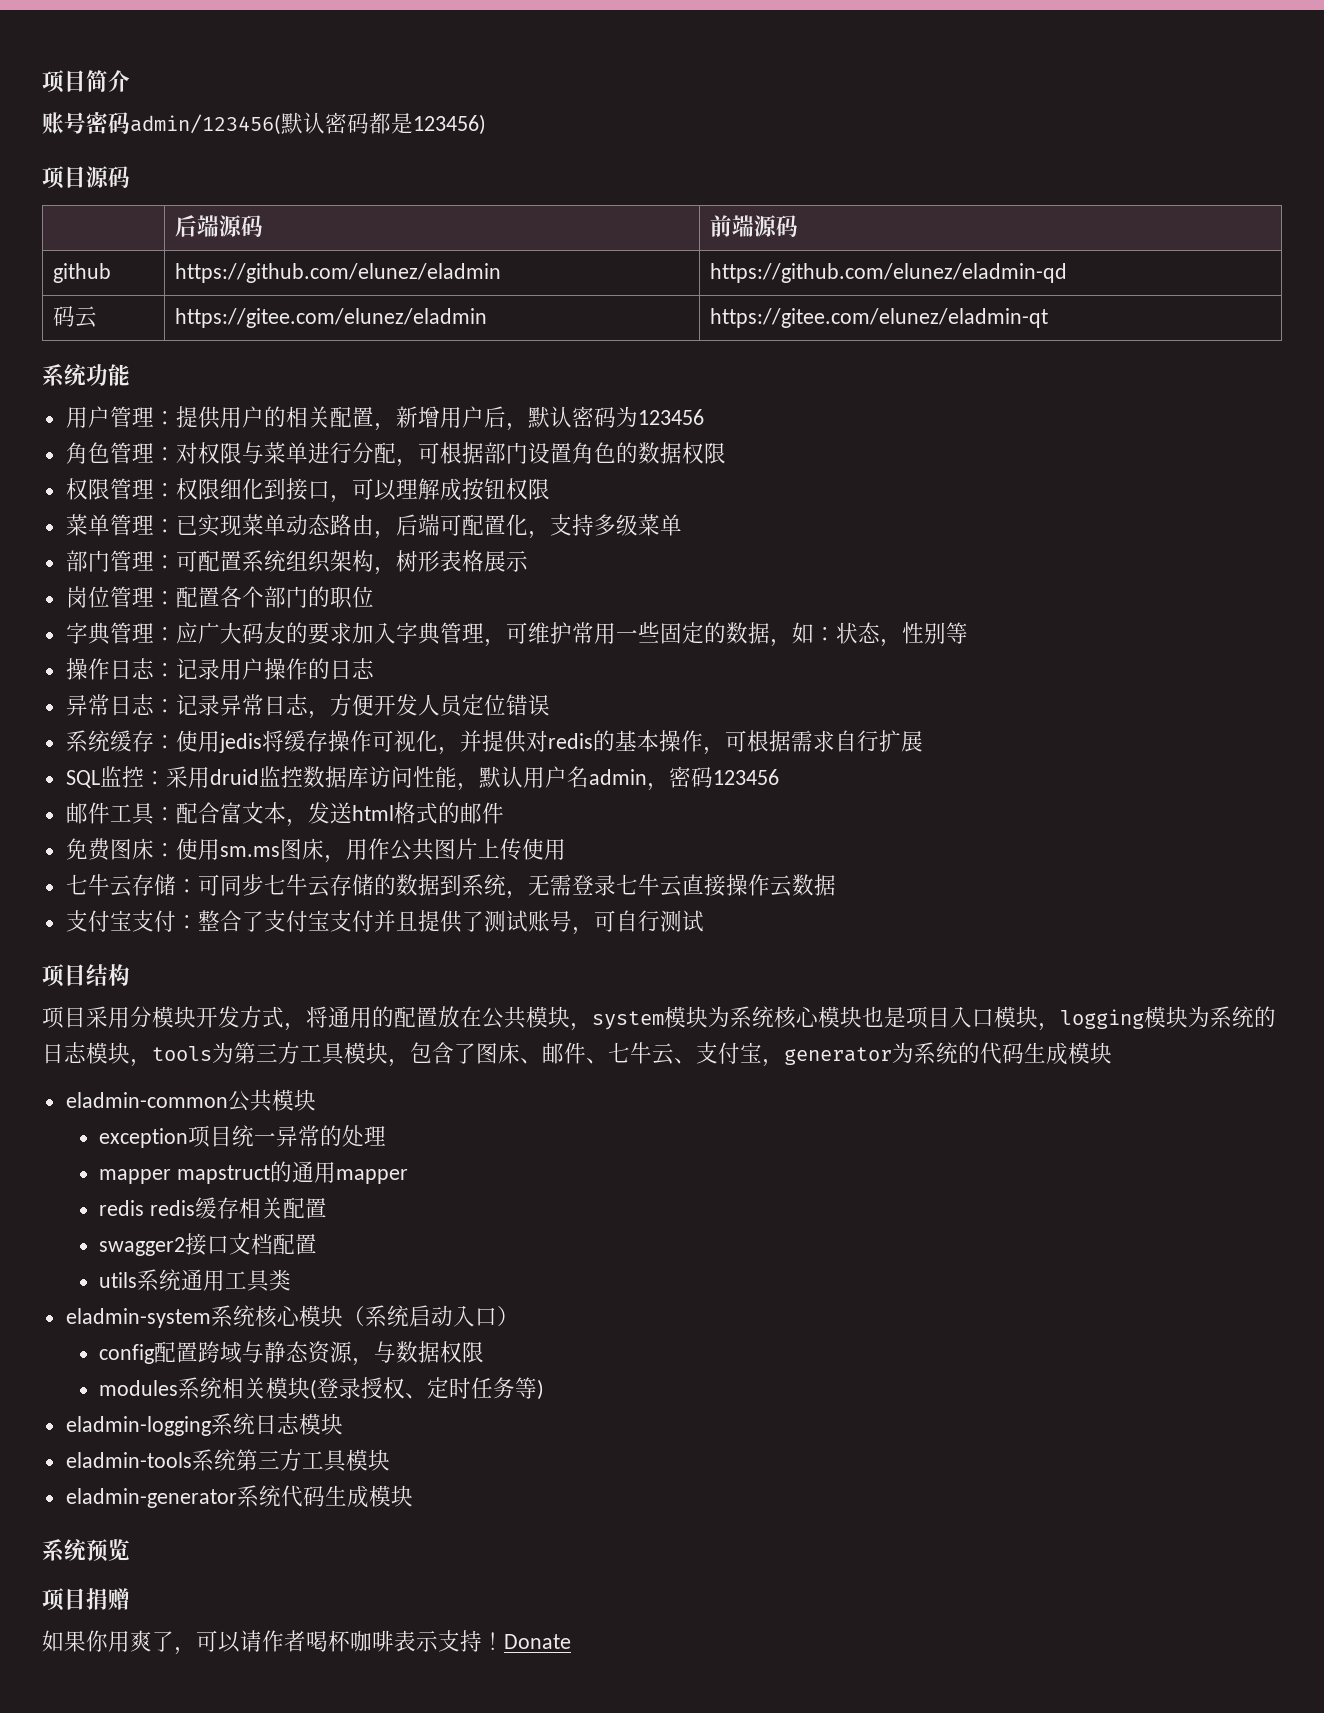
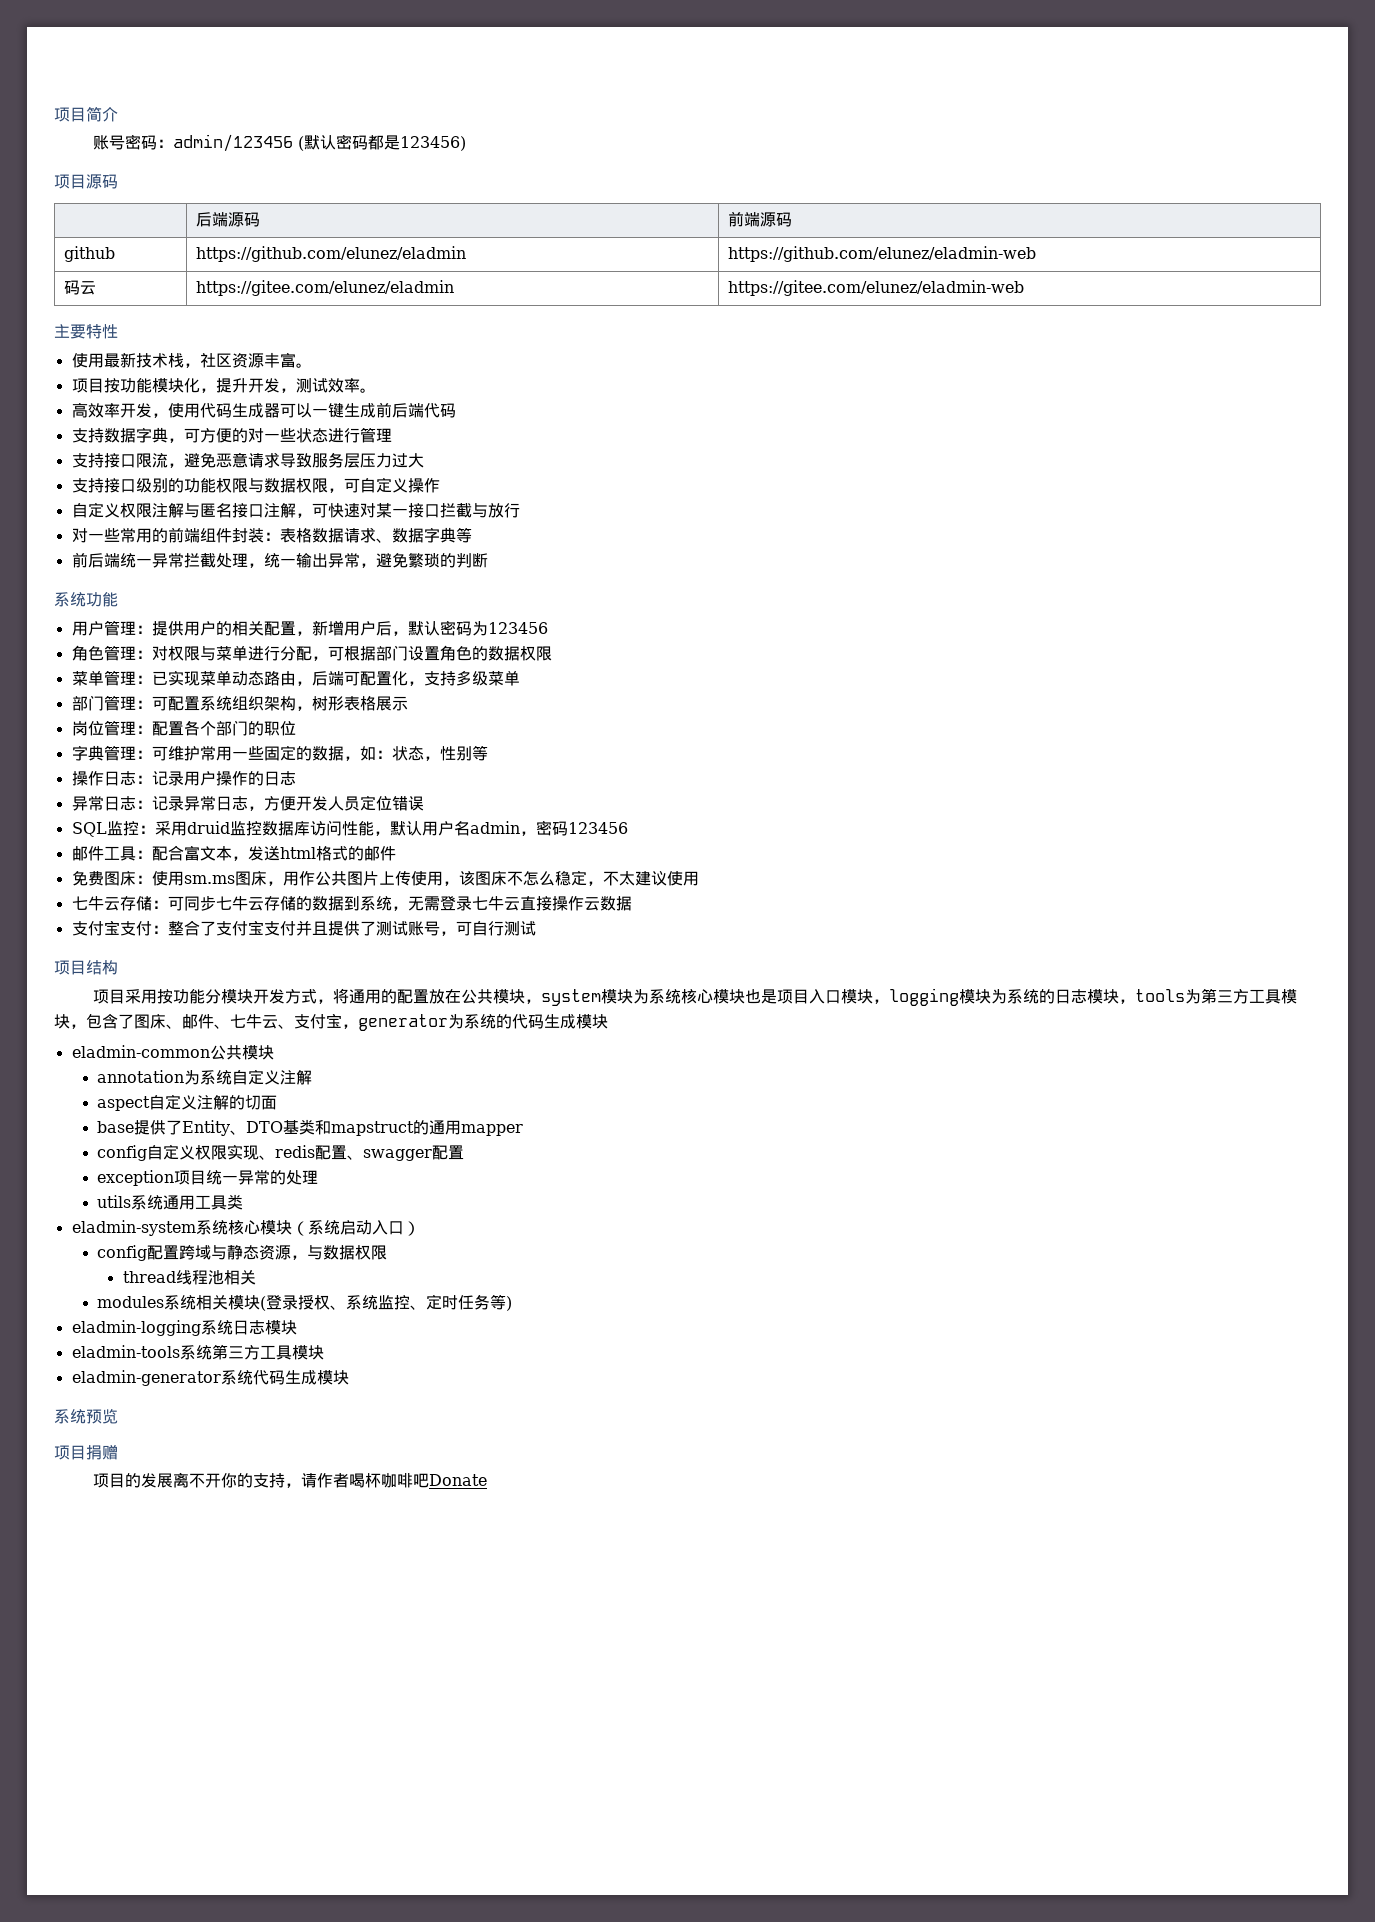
- 账号密码admin/123456(默认密码都是123456)
+ 账号密码：admin/123456 (默认密码都是123456)
- github | https://github.com/elunez/eladmin | https://github.com/elunez/eladmin-qd
+ github | https://github.com/elunez/eladmin | https://github.com/elunez/eladmin-web
- 码云 | https://gitee.com/elunez/eladmin | https://gitee.com/elunez/eladmin-qt
+ 码云 | https://gitee.com/elunez/eladmin | https://gitee.com/elunez/eladmin-web
+ 主要特性
+ 使用最新技术栈，社区资源丰富。
+ 项目按功能模块化，提升开发，测试效率。
+ 高效率开发，使用代码生成器可以一键生成前后端代码
+ 支持数据字典，可方便的对一些状态进行管理
+ 支持接口限流，避免恶意请求导致服务层压力过大
+ 支持接口级别的功能权限与数据权限，可自定义操作
+ 自定义权限注解与匿名接口注解，可快速对某一接口拦截与放行
+ 对一些常用的前端组件封装：表格数据请求、数据字典等
+ 前后端统一异常拦截处理，统一输出异常，避免繁琐的判断
- 权限管理：权限细化到接口，可以理解成按钮权限
- 字典管理：应广大码友的要求加入字典管理，可维护常用一些固定的数据，如：状态，性别等
+ 字典管理：可维护常用一些固定的数据，如：状态，性别等
- 系统缓存：使用jedis将缓存操作可视化，并提供对redis的基本操作，可根据需求自行扩展
- 免费图床：使用sm.ms图床，用作公共图片上传使用
+ 免费图床：使用sm.ms图床，用作公共图片上传使用，该图床不怎么稳定，不太建议使用
- 项目采用分模块开发方式，将通用的配置放在公共模块，system模块为系统核心模块也是项目入口模块，logging模块为系统的日志模块，tools为第三方工具模块，包含了图床、邮件、七牛云、支付宝，generator为系统的代码生成模块
+ 项目采用按功能分模块开发方式，将通用的配置放在公共模块，system模块为系统核心模块也是项目入口模块，logging模块为系统的日志模块，tools为第三方工具模块，包含了图床、邮件、七牛云、支付宝，generator为系统的代码生成模块
+ annotation为系统自定义注解
+ aspect自定义注解的切面
+ base提供了Entity、DTO基类和mapstruct的通用mapper
+ config自定义权限实现、redis配置、swagger配置
- mapper mapstruct的通用mapper
- redis redis缓存相关配置
- swagger2接口文档配置
+ thread线程池相关
- modules系统相关模块(登录授权、定时任务等)
+ modules系统相关模块(登录授权、系统监控、定时任务等)
- 如果你用爽了，可以请作者喝杯咖啡表示支持！Donate
+ 项目的发展离不开你的支持，请作者喝杯咖啡吧Donate

